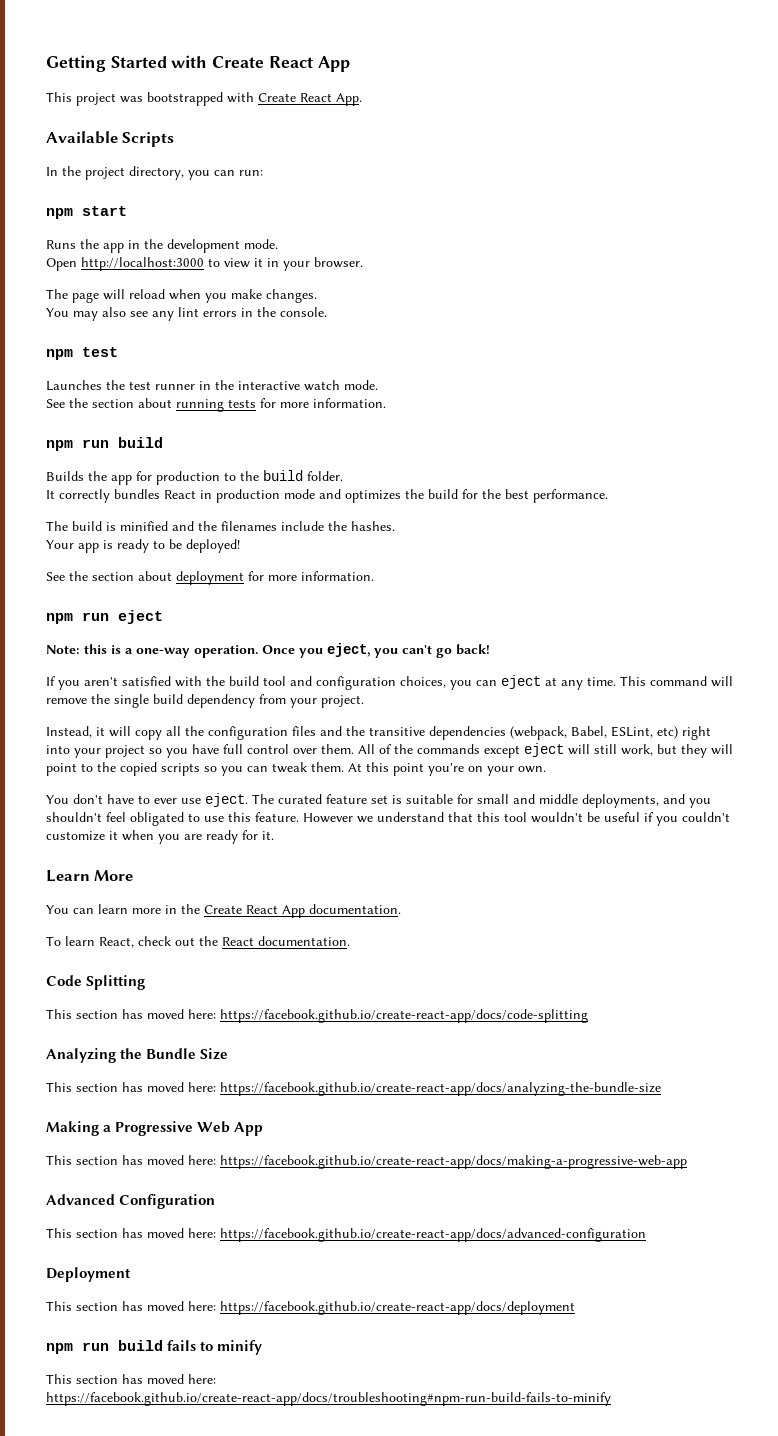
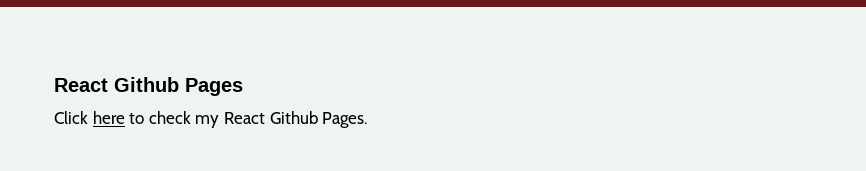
- Getting Started with Create React App
- This project was bootstrapped with Create React App.
- Available Scripts
- In the project directory, you can run:
- npm start
- Runs the app in the development mode.
- Open http://localhost:3000 to view it in your browser.
- The page will reload when you make changes.
- You may also see any lint errors in the console.
- npm test
- Launches the test runner in the interactive watch mode.
- See the section about running tests for more information.
- npm run build
- Builds the app for production to the build folder.
- It correctly bundles React in production mode and optimizes the build for the best performance.
- The build is minified and the filenames include the hashes.
- Your app is ready to be deployed!
- See the section about deployment for more information.
- npm run eject
- Note: this is a one-way operation. Once you eject, you can't go back!
- If you aren't satisfied with the build tool and configuration choices, you can eject at any time. This command will remove the single build dependency from your project.
- Instead, it will copy all the configuration files and the transitive dependencies (webpack, Babel, ESLint, etc) right into your project so you have full control over them. All of the commands except eject will still work, but they will point to the copied scripts so you can tweak them. At this point you're on your own.
- You don't have to ever use eject. The curated feature set is suitable for small and middle deployments, and you shouldn't feel obligated to use this feature. However we understand that this tool wouldn't be useful if you couldn't customize it when you are ready for it.
- Learn More
- You can learn more in the Create React App documentation.
- To learn React, check out the React documentation.
- Code Splitting
- This section has moved here: https://facebook.github.io/create-react-app/docs/code-splitting
- Analyzing the Bundle Size
- This section has moved here: https://facebook.github.io/create-react-app/docs/analyzing-the-bundle-size
- Making a Progressive Web App
- This section has moved here: https://facebook.github.io/create-react-app/docs/making-a-progressive-web-app
- Advanced Configuration
- This section has moved here: https://facebook.github.io/create-react-app/docs/advanced-configuration
- Deployment
- This section has moved here: https://facebook.github.io/create-react-app/docs/deployment
- npm run build fails to minify
- This section has moved here: https://facebook.github.io/create-react-app/docs/troubleshooting#npm-run-build-fails-to-minify
+ React Github Pages
+ Click here to check my React Github Pages.

